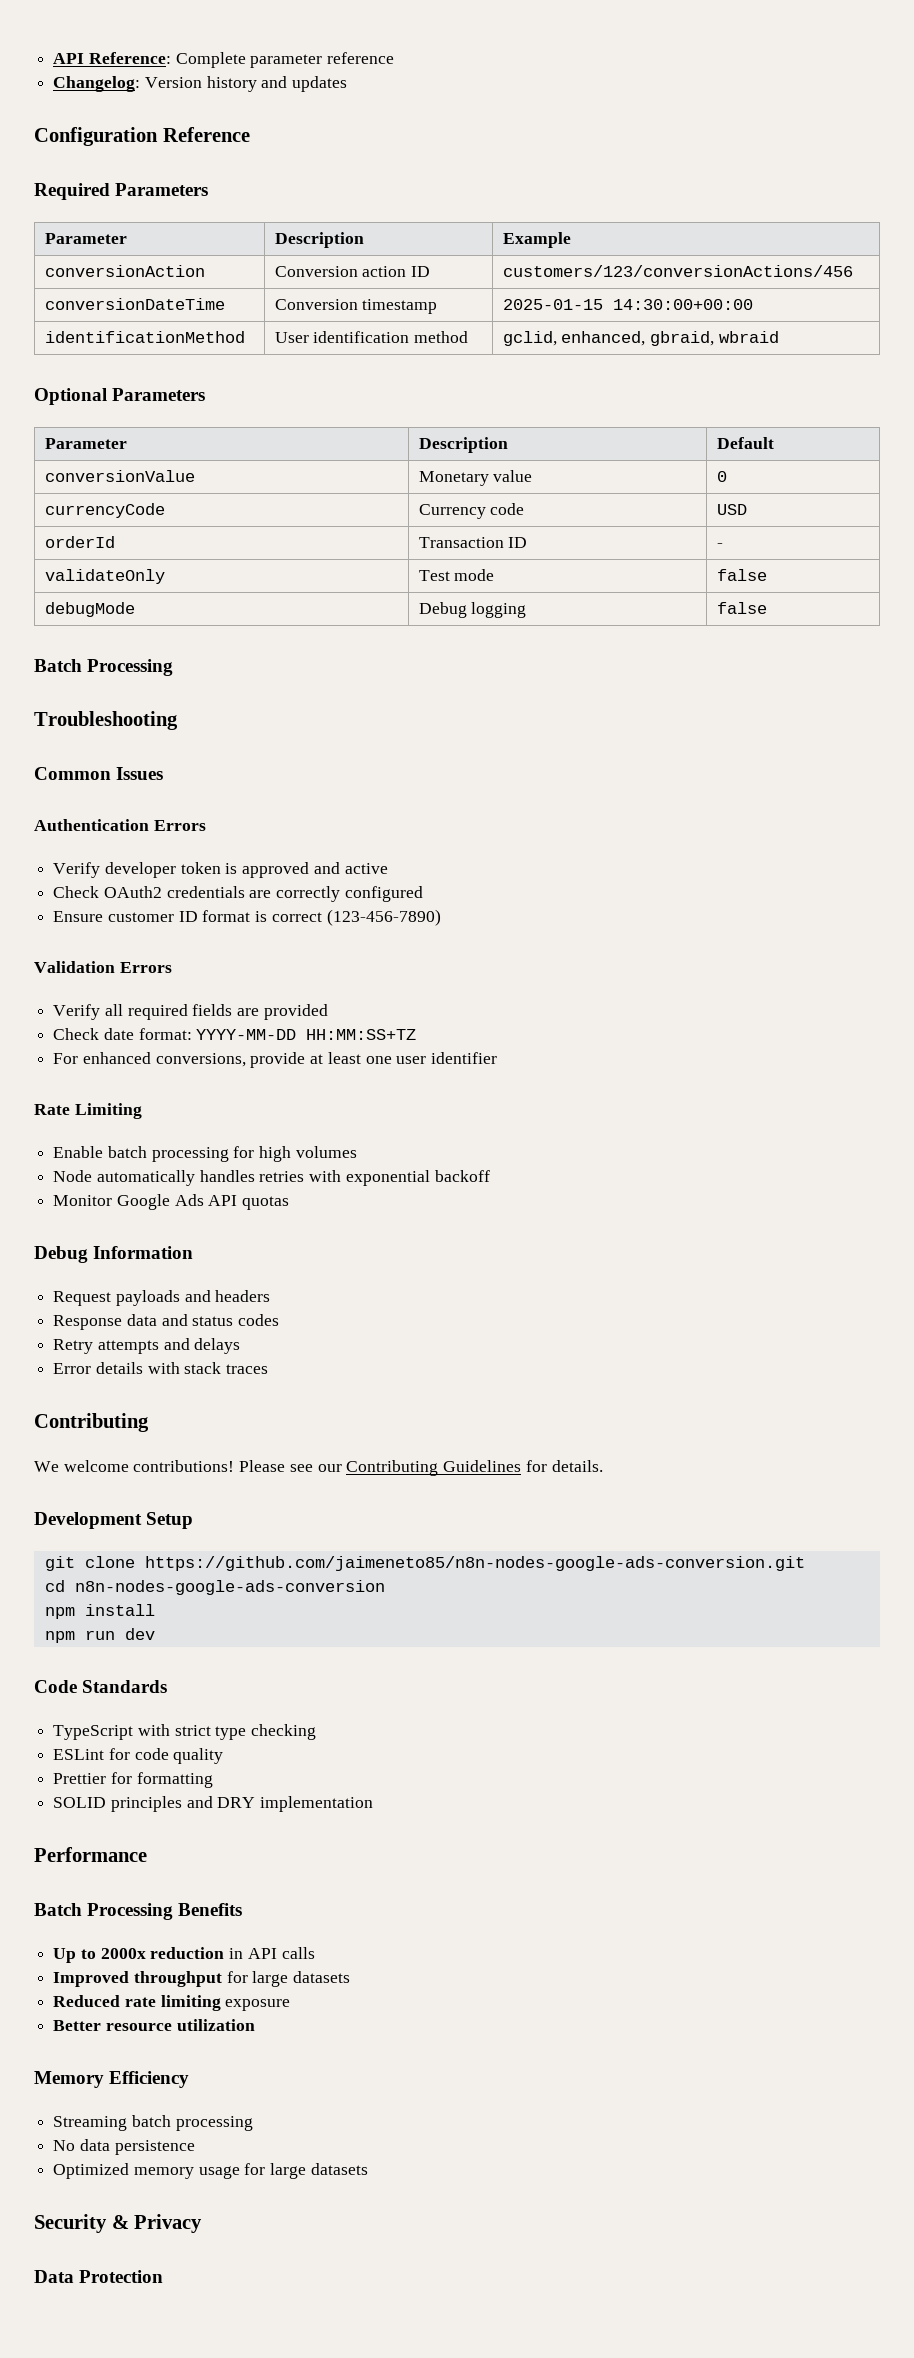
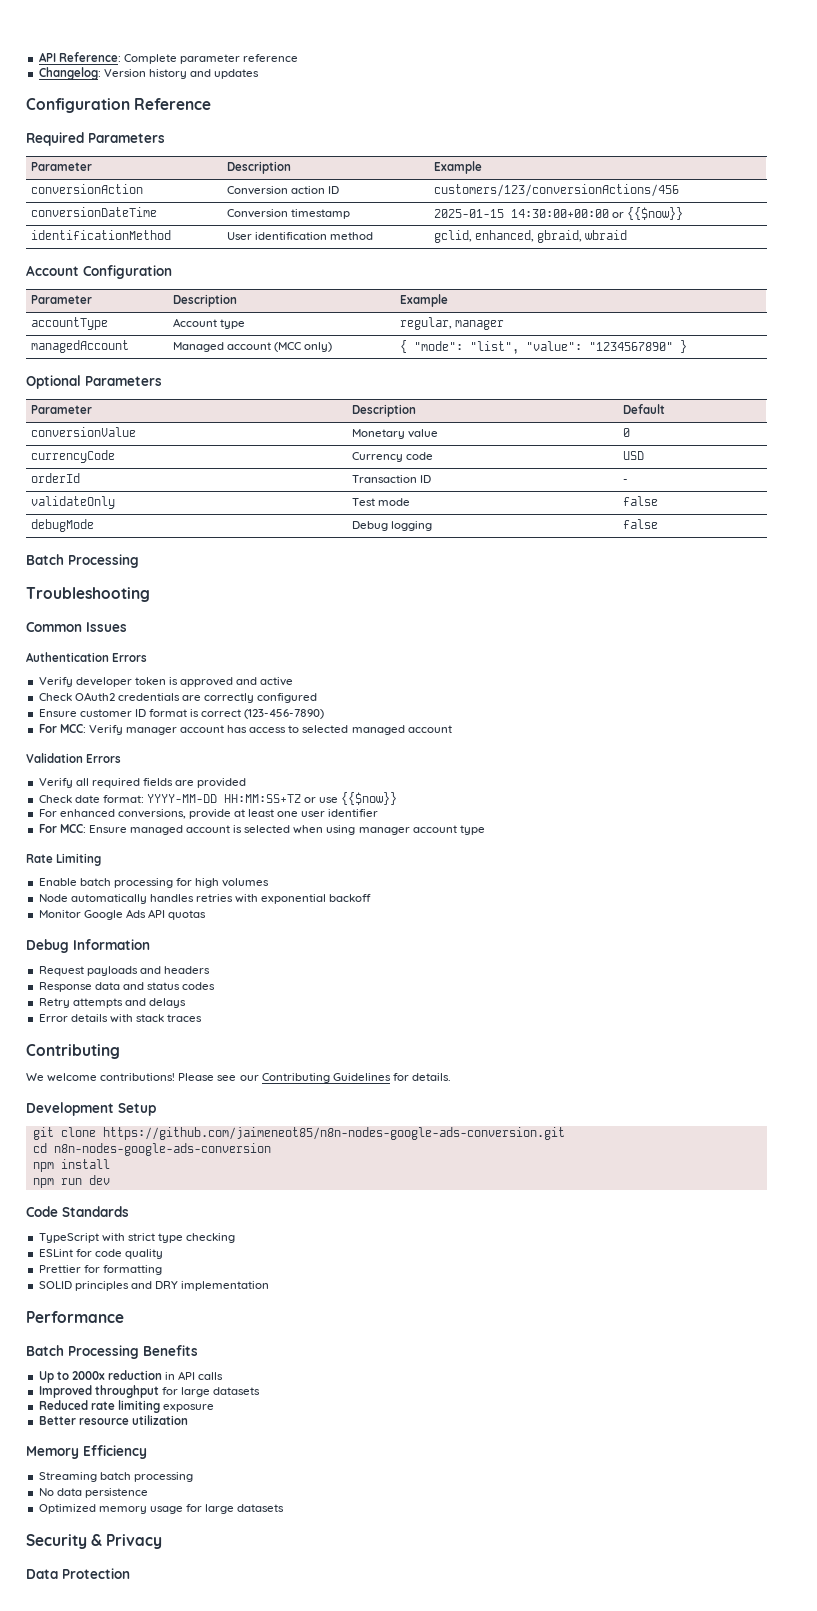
- conversionDateTime | Conversion timestamp | 2025-01-15 14:30:00+00:00
+ conversionDateTime | Conversion timestamp | 2025-01-15 14:30:00+00:00 or {{$now}}
+ Account Configuration
+ Parameter | Description | Example
+ accountType | Account type | regular, manager
+ managedAccount | Managed account (MCC only) | { "mode": "list", "value": "1234567890" }
+ For MCC: Verify manager account has access to selected managed account
- Check date format: YYYY-MM-DD HH:MM:SS+TZ
+ Check date format: YYYY-MM-DD HH:MM:SS+TZ or use {{$now}}
+ For MCC: Ensure managed account is selected when using manager account type
- git clone https://github.com/jaimeneto85/n8n-nodes-google-ads-conversion.git
+ git clone https://github.com/jaimeneot85/n8n-nodes-google-ads-conversion.git

